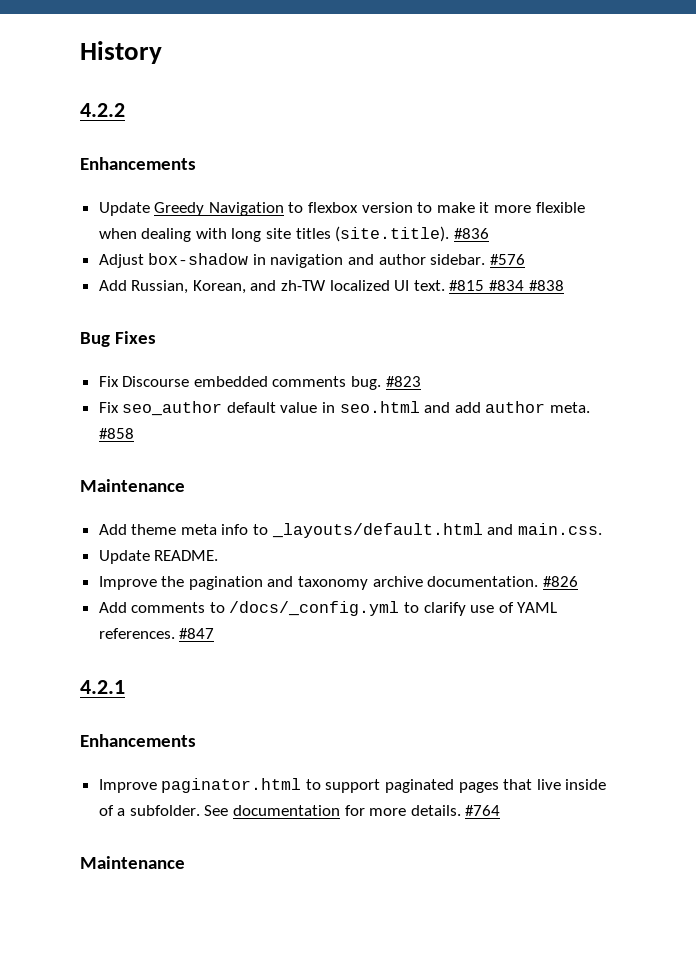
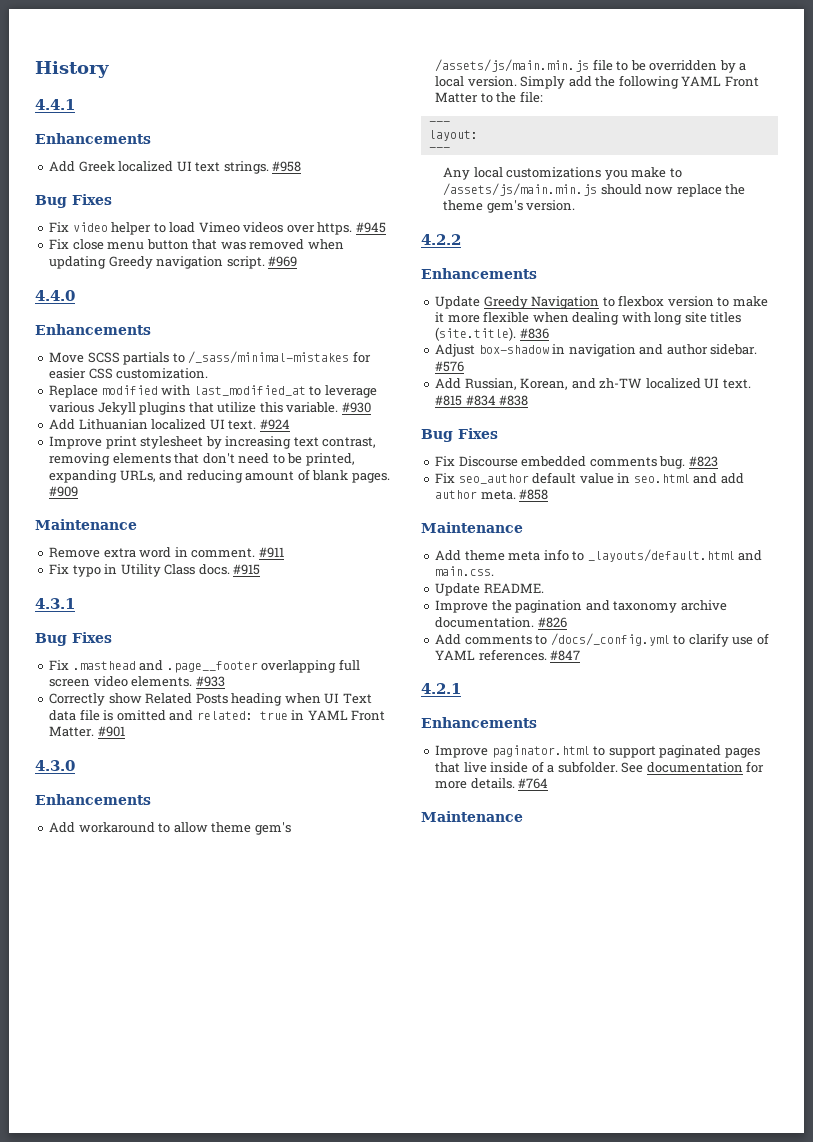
+ 4.4.1
+ Enhancements
+ Add Greek localized UI text strings. #958
+ Bug Fixes
+ Fix video helper to load Vimeo videos over https. #945
+ Fix close menu button that was removed when updating Greedy navigation script. #969
+ 4.4.0
+ Enhancements
+ Move SCSS partials to /_sass/minimal-mistakes for easier CSS customization.
+ Replace modified with last_modified_at to leverage various Jekyll plugins that utilize this variable. #930
+ Add Lithuanian localized UI text. #924
+ Improve print stylesheet by increasing text contrast, removing elements that don't need to be printed, expanding URLs, and reducing amount of blank pages. #909
+ Maintenance
+ Remove extra word in comment. #911
+ Fix typo in Utility Class docs. #915
+ 4.3.1
+ Bug Fixes
+ Fix .masthead and .page__footer overlapping full screen video elements. #933
+ Correctly show Related Posts heading when UI Text data file is omitted and related: true in YAML Front Matter. #901
+ 4.3.0
+ Enhancements
+ Add workaround to allow theme gem's /assets/js/main.min.js file to be overridden by a local version. Simply add the following YAML Front Matter to the file:
+ ---
+ layout:
+ ---
+ Any local customizations you make to /assets/js/main.min.js should now replace the theme gem's version.

